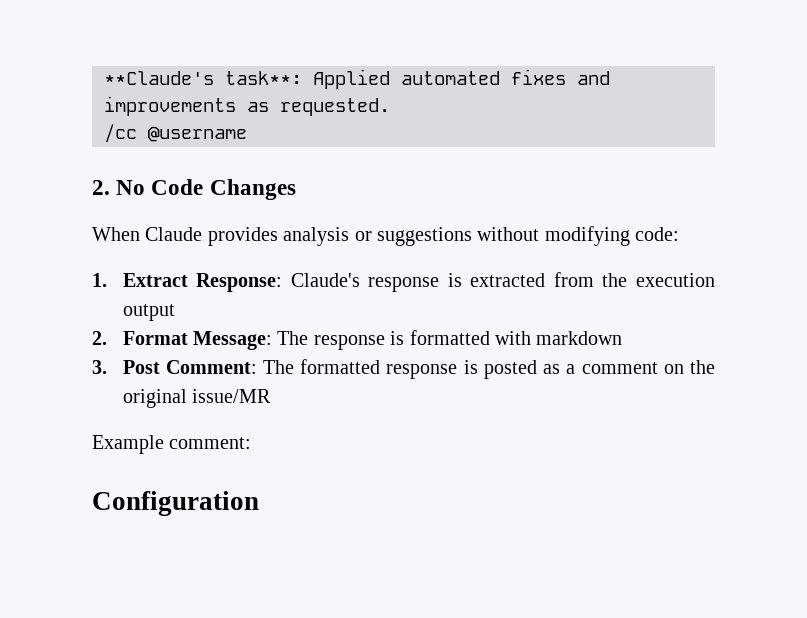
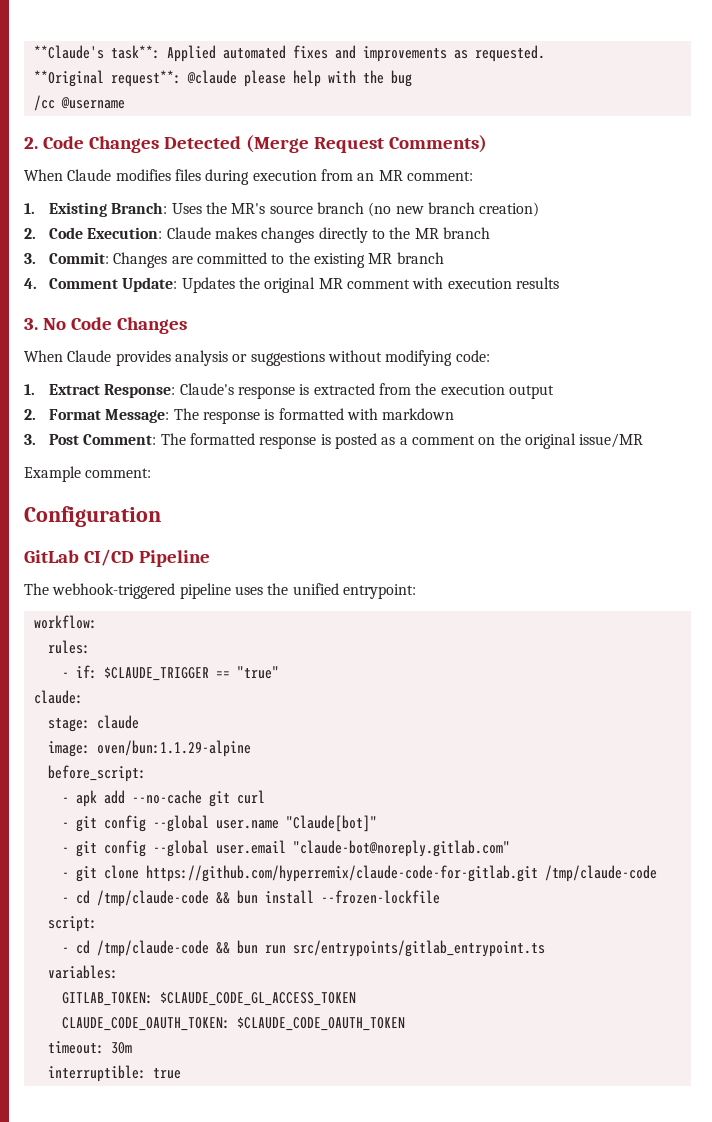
+ **Original request**: @claude please help with the bug
  /cc @username
- 2. No Code Changes
+ 2. Code Changes Detected (Merge Request Comments)
+ When Claude modifies files during execution from an MR comment:
+ 1. Existing Branch: Uses the MR's source branch (no new branch creation)
+ 2. Code Execution: Claude makes changes directly to the MR branch
+ 3. Commit: Changes are committed to the existing MR branch
+ 4. Comment Update: Updates the original MR comment with execution results
+ 3. No Code Changes
+ GitLab CI/CD Pipeline
+ The webhook-triggered pipeline uses the unified entrypoint:
+ workflow:
+ rules:
+ - if: $CLAUDE_TRIGGER == "true"
+ claude:
+ stage: claude
+ image: oven/bun:1.1.29-alpine
+ before_script:
+ - apk add --no-cache git curl
+ - git config --global user.name "Claude[bot]"
+ - git config --global user.email "claude-bot@noreply.gitlab.com"
+ - git clone https://github.com/hyperremix/claude-code-for-gitlab.git /tmp/claude-code
+ - cd /tmp/claude-code && bun install --frozen-lockfile
+ script:
+ - cd /tmp/claude-code && bun run src/entrypoints/gitlab_entrypoint.ts
+ variables:
+ GITLAB_TOKEN: $CLAUDE_CODE_GL_ACCESS_TOKEN
+ CLAUDE_CODE_OAUTH_TOKEN: $CLAUDE_CODE_OAUTH_TOKEN
+ timeout: 30m
+ interruptible: true

